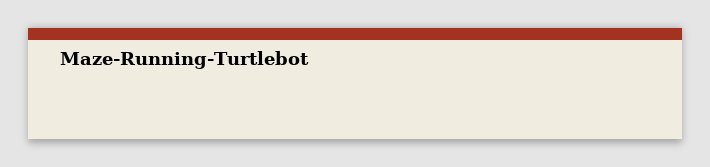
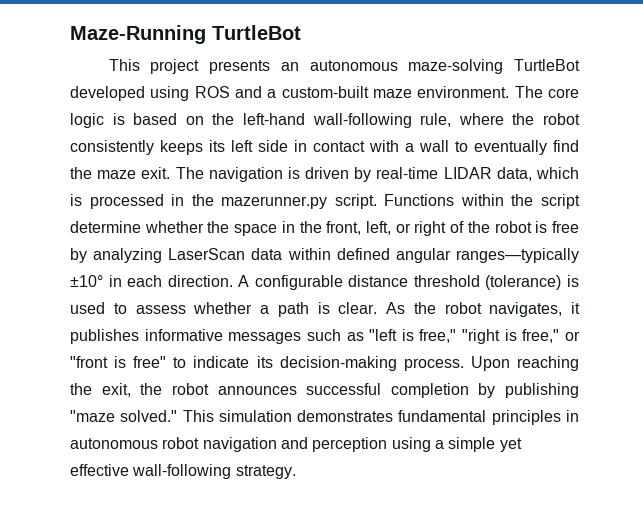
- Maze-Running-Turtlebot
+ Maze-Running TurtleBot
+ This project presents an autonomous maze-solving TurtleBot developed using ROS and a custom-built maze environment. The core logic is based on the left-hand wall-following rule, where the robot consistently keeps its left side in contact with a wall to eventually find the maze exit. The navigation is driven by real-time LIDAR data, which is processed in the mazerunner.py script. Functions within the script determine whether the space in the front, left, or right of the robot is free by analyzing LaserScan data within defined angular ranges—typically ±10° in each direction. A configurable distance threshold (tolerance) is used to assess whether a path is clear. As the robot navigates, it publishes informative messages such as "left is free," "right is free," or "front is free" to indicate its decision-making process. Upon reaching the exit, the robot announces successful completion by publishing "maze solved." This simulation demonstrates fundamental principles in autonomous robot navigation and perception using a simple yet effective wall-following strategy.

